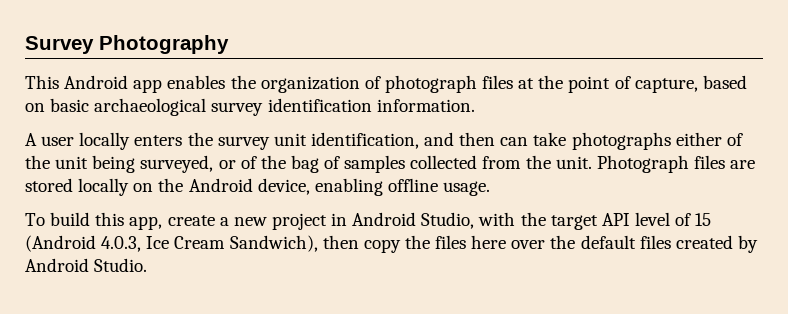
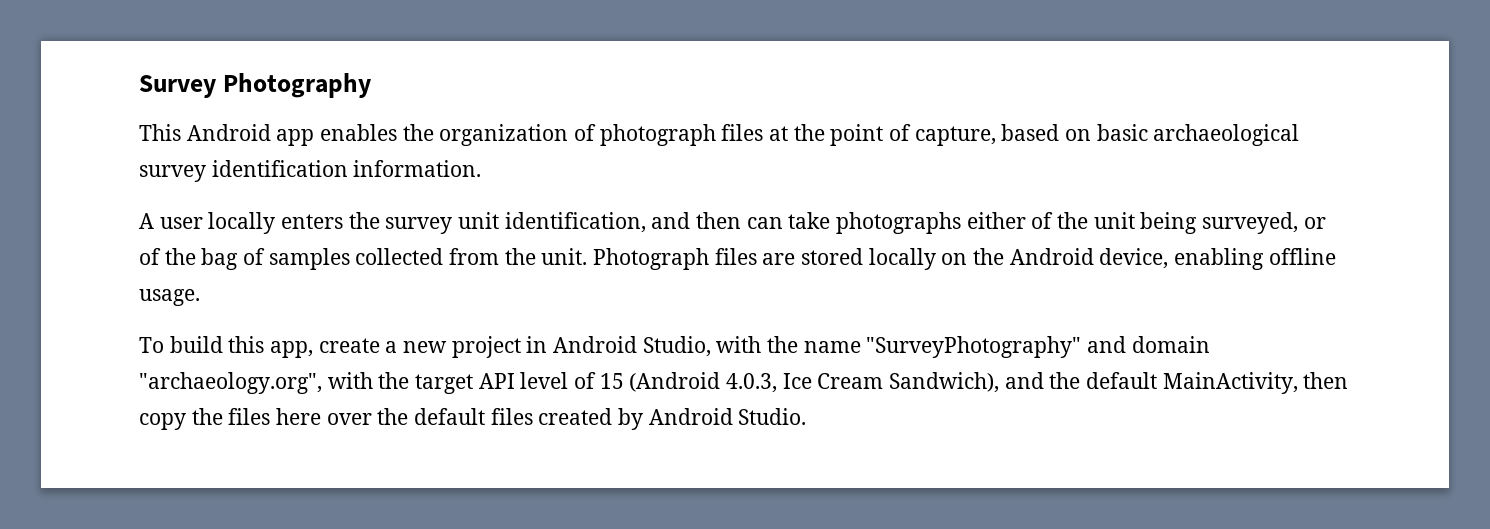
- To build this app, create a new project in Android Studio, with the target API level of 15 (Android 4.0.3, Ice Cream Sandwich), then copy the files here over the default files created by Android Studio.
+ To build this app, create a new project in Android Studio, with the name "SurveyPhotography" and domain "archaeology.org", with the target API level of 15 (Android 4.0.3, Ice Cream Sandwich), and the default MainActivity, then copy the files here over the default files created by Android Studio.

